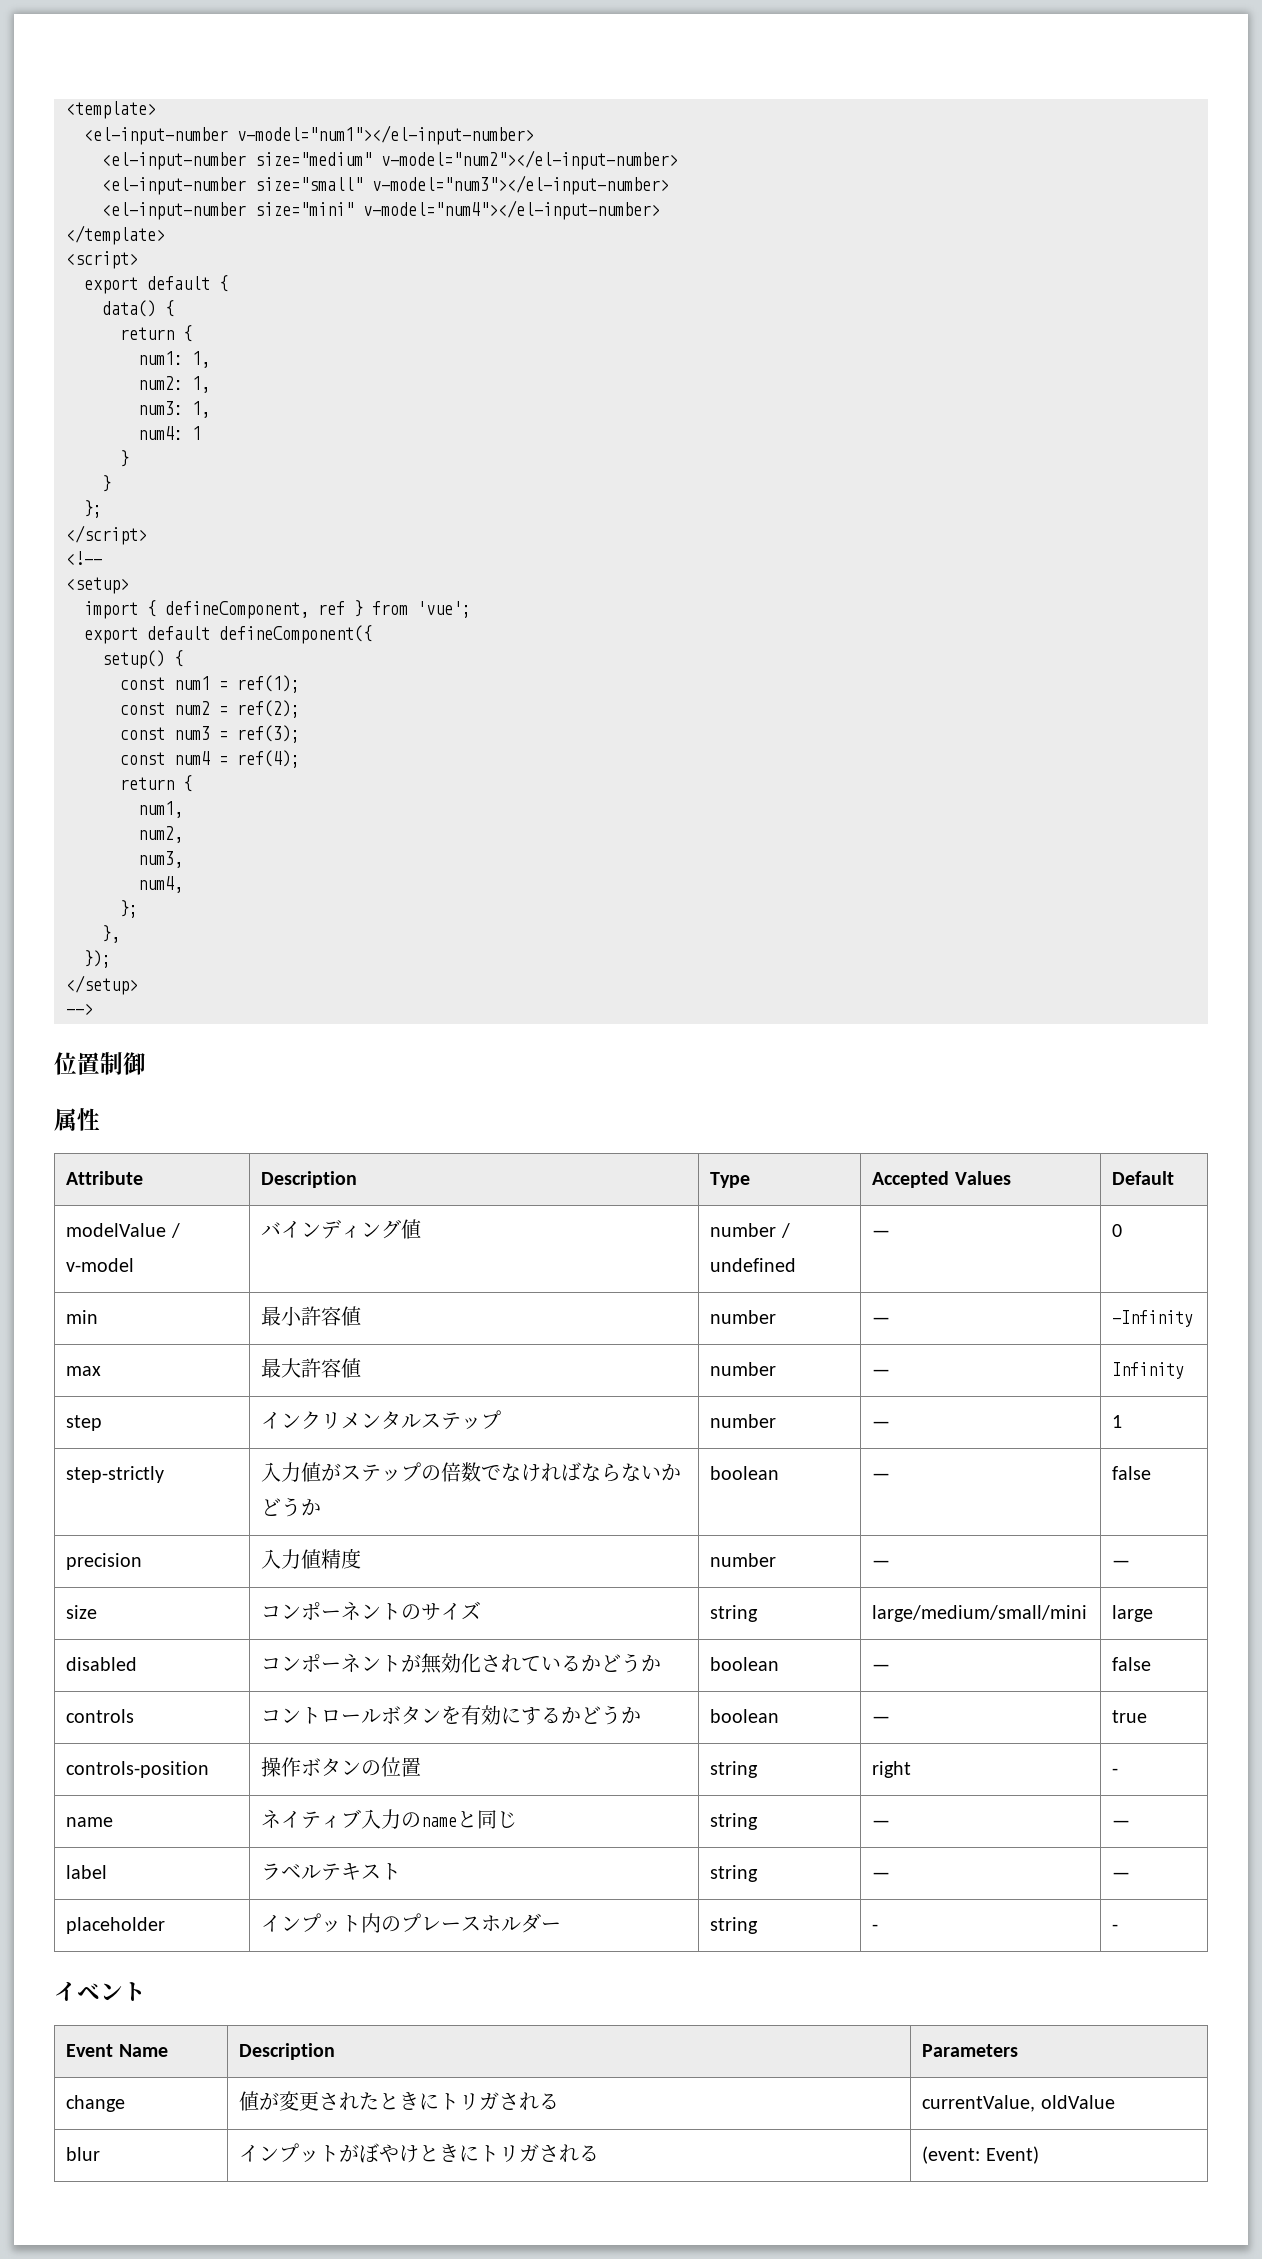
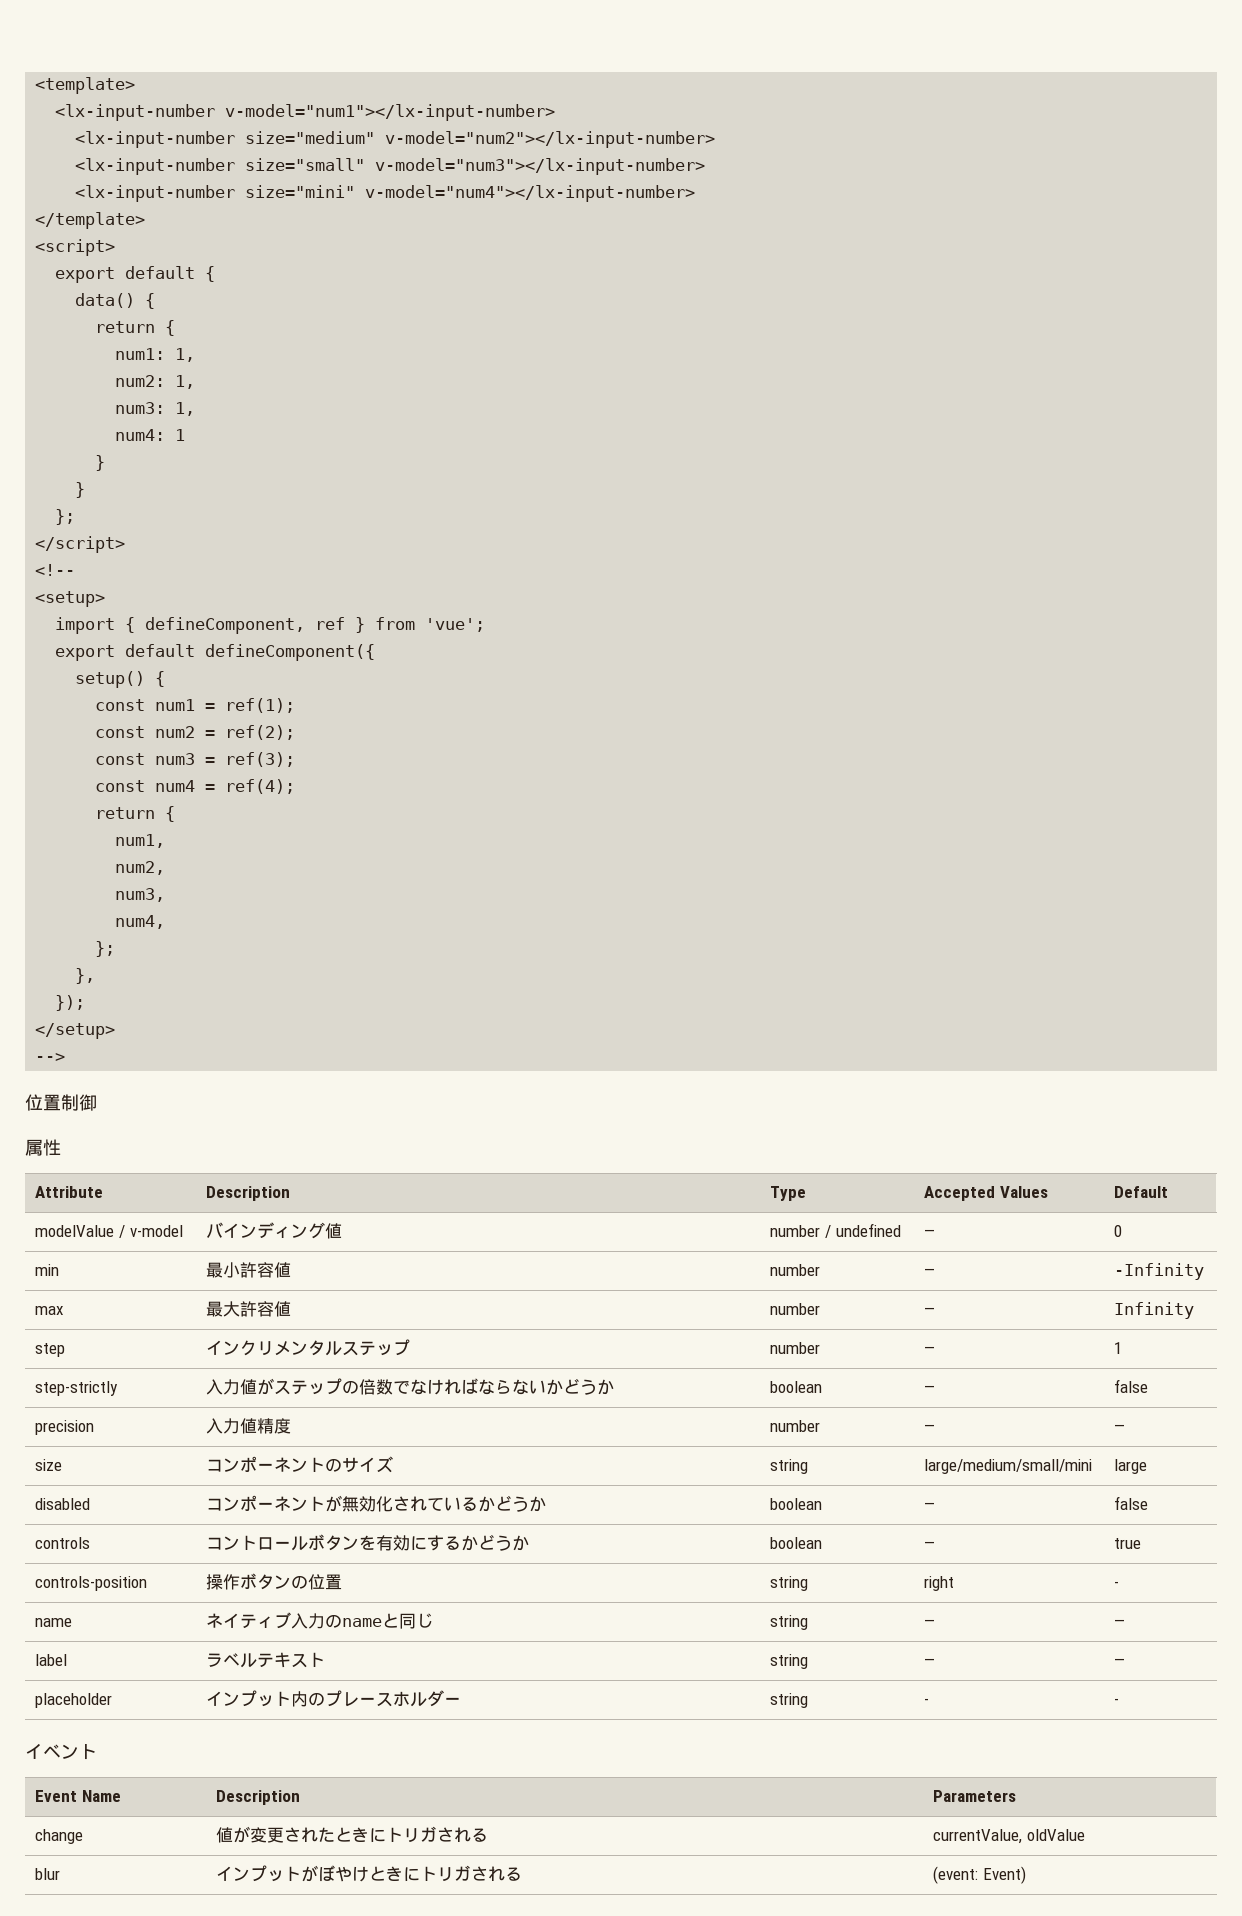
- <el-input-number v-model="num1"></el-input-number>
- <el-input-number size="medium" v-model="num2"></el-input-number>
- <el-input-number size="small" v-model="num3"></el-input-number>
- <el-input-number size="mini" v-model="num4"></el-input-number>
+ <lx-input-number v-model="num1"></lx-input-number>
+ <lx-input-number size="medium" v-model="num2"></lx-input-number>
+ <lx-input-number size="small" v-model="num3"></lx-input-number>
+ <lx-input-number size="mini" v-model="num4"></lx-input-number>

